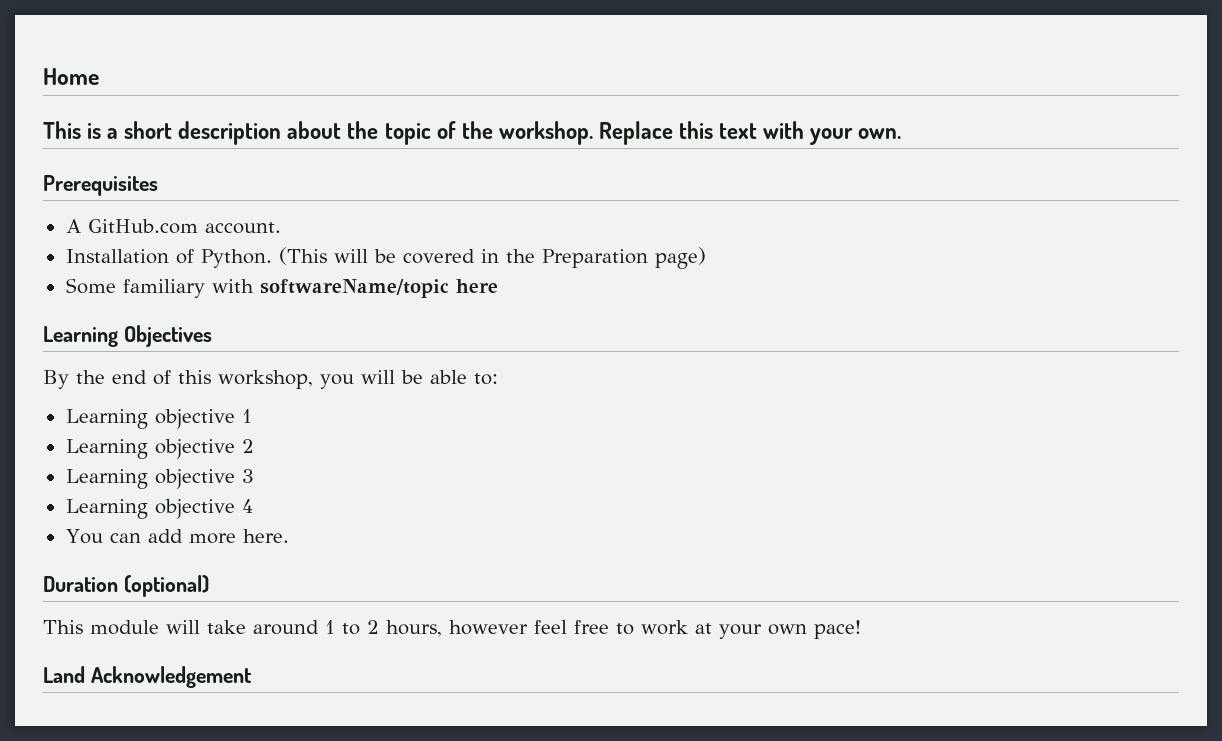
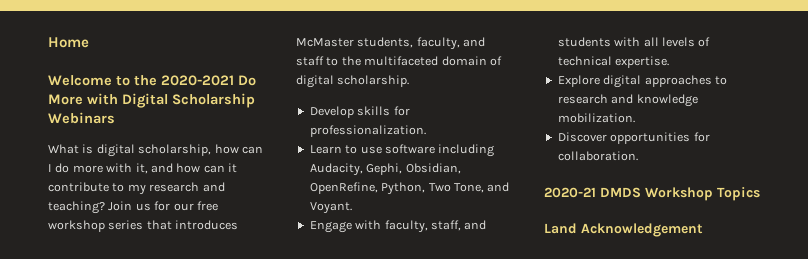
- This is a short description about the topic of the workshop. Replace this text with your own.
- Prerequisites
- A GitHub.com account.
- Installation of Python. (This will be covered in the Preparation page)
- Some familiary with softwareName/topic here
- Learning Objectives
- By the end of this workshop, you will be able to:
- Learning objective 1
- Learning objective 2
- Learning objective 3
- Learning objective 4
- You can add more here.
- Duration (optional)
- This module will take around 1 to 2 hours, however feel free to work at your own pace!
+ Welcome to the 2020-2021 Do More with Digital Scholarship Webinars
+ What is digital scholarship, how can I do more with it, and how can it contribute to my research and teaching? Join us for our free workshop series that introduces McMaster students, faculty, and staff to the multifaceted domain of digital scholarship.
+ Develop skills for professionalization.
+ Learn to use software including Audacity, Gephi, Obsidian, OpenRefine, Python, Two Tone, and Voyant.
+ Engage with faculty, staff, and students with all levels of technical expertise.
+ Explore digital approaches to research and knowledge mobilization.
+ Discover opportunities for collaboration.
+ 2020-21 DMDS Workshop Topics

